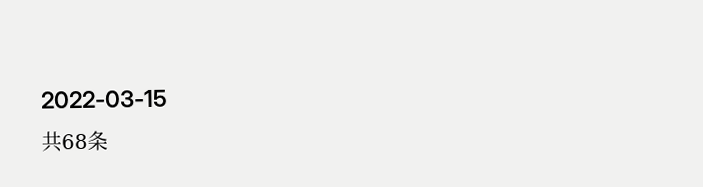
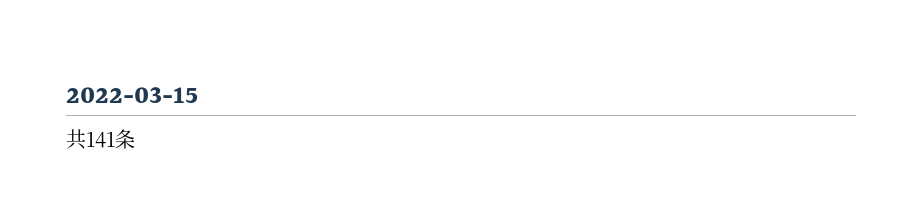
- 共68条
+ 共141条

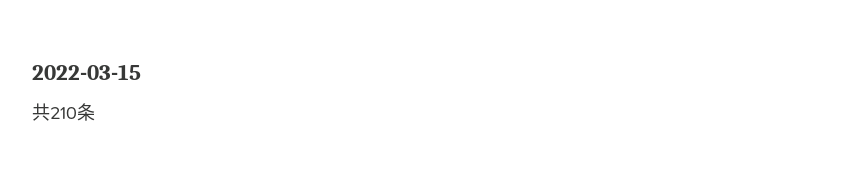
- 共141条
+ 共210条

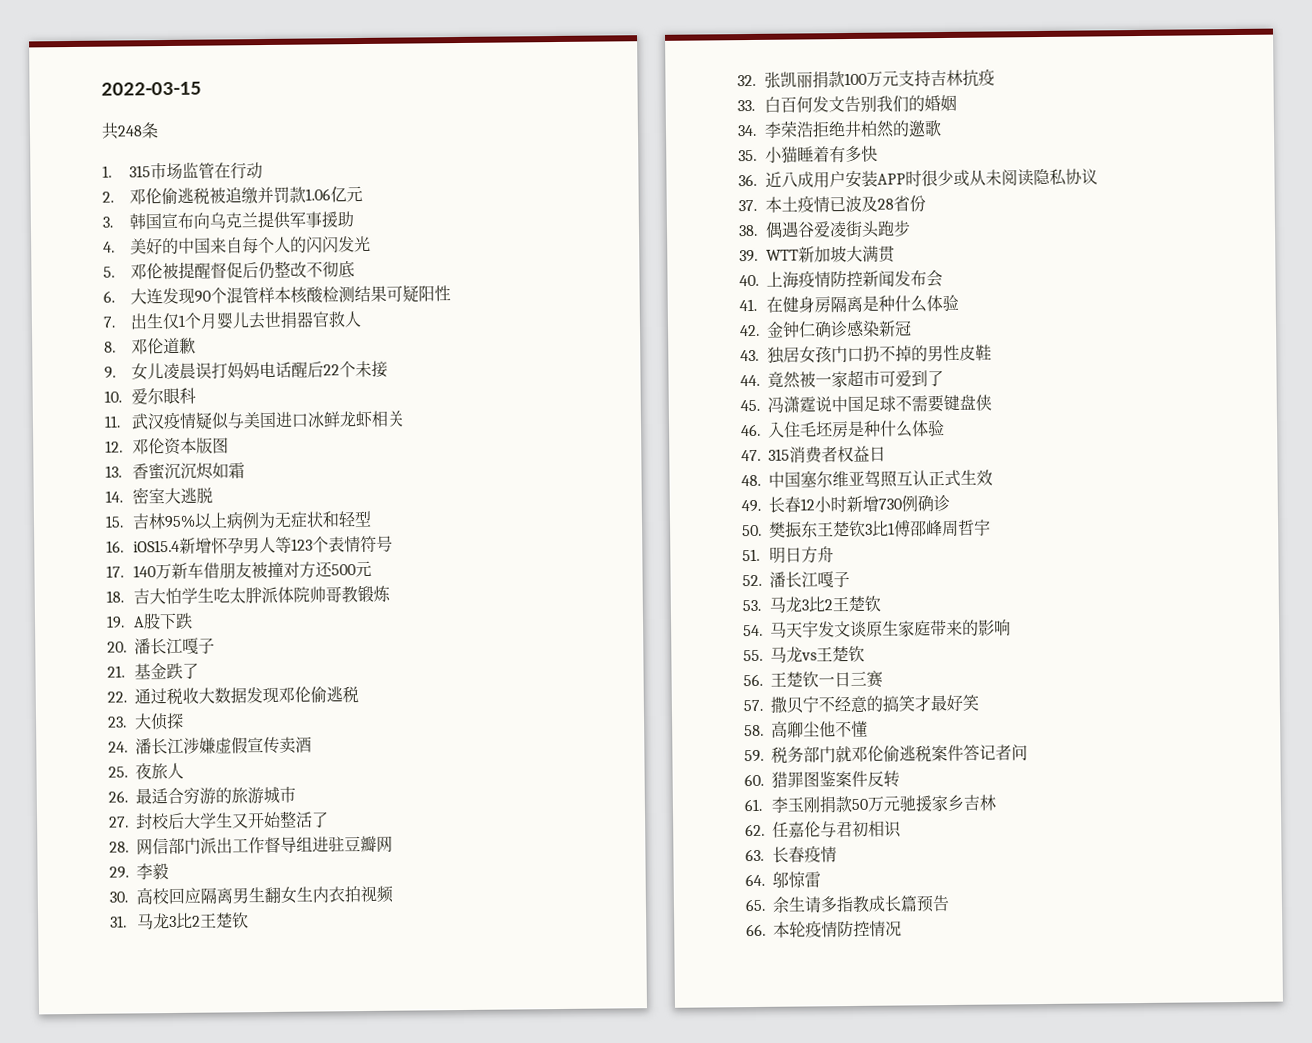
- 共210条
+ 共248条
+ 1. 315市场监管在行动
+ 2.邓伦偷逃税被追缴并罚款1.06亿元
+ 3.韩国宣布向乌克兰提供军事援助
+ 4.美好的中国来自每个人的闪闪发光
+ 5.邓伦被提醒督促后仍整改不彻底
+ 6.大连发现90个混管样本核酸检测结果可疑阳性
+ 7.出生仅1个月婴儿去世捐器官救人
+ 8.邓伦道歉
+ 9.女儿凌晨误打妈妈电话醒后22个未接
+ 10.爱尔眼科
+ 11.武汉疫情疑似与美国进口冰鲜龙虾相关
+ 12.邓伦资本版图
+ 13.香蜜沉沉烬如霜
+ 14.密室大逃脱
+ 15.吉林95%以上病例为无症状和轻型
+ 16. iOS15.4新增怀孕男人等123个表情符号
+ 17. 140万新车借朋友被撞对方还500元
+ 18.吉大怕学生吃太胖派体院帅哥教锻炼
+ 19. A股下跌
+ 20.潘长江嘎子
+ 21.基金跌了
+ 22.通过税收大数据发现邓伦偷逃税
+ 23.大侦探
+ 24.潘长江涉嫌虚假宣传卖酒
+ 25.夜旅人
+ 26.最适合穷游的旅游城市
+ 27.封校后大学生又开始整活了
+ 28.网信部门派出工作督导组进驻豆瓣网
+ 29.李毅
+ 30.高校回应隔离男生翻女生内衣拍视频
+ 31.马龙3比2王楚钦
+ 32.张凯丽捐款100万元支持吉林抗疫
+ 33.白百何发文告别我们的婚姻
+ 34.李荣浩拒绝井柏然的邀歌
+ 35.小猫睡着有多快
+ 36.近八成用户安装APP时很少或从未阅读隐私协议
+ 37.本土疫情已波及28省份
+ 38.偶遇谷爱凌街头跑步
+ 39. WTT新加坡大满贯
+ 40.上海疫情防控新闻发布会
+ 41.在健身房隔离是种什么体验
+ 42.金钟仁确诊感染新冠
+ 43.独居女孩门口扔不掉的男性皮鞋
+ 44.竟然被一家超市可爱到了
+ 45.冯潇霆说中国足球不需要键盘侠
+ 46.入住毛坯房是种什么体验
+ 47. 315消费者权益日
+ 48.中国塞尔维亚驾照互认正式生效
+ 49.长春12小时新增730例确诊
+ 50.樊振东王楚钦3比1傅邵峰周哲宇
+ 51.明日方舟
+ 52.潘长江嘎子
+ 53.马龙3比2王楚钦
+ 54.马天宇发文谈原生家庭带来的影响
+ 55.马龙vs王楚钦
+ 56.王楚钦一日三赛
+ 57.撒贝宁不经意的搞笑才最好笑
+ 58.高卿尘他不懂
+ 59.税务部门就邓伦偷逃税案件答记者问
+ 60.猎罪图鉴案件反转
+ 61.李玉刚捐款50万元驰援家乡吉林
+ 62.任嘉伦与君初相识
+ 63.长春疫情
+ 64.邬惊雷
+ 65.余生请多指教成长篇预告
+ 66.本轮疫情防控情况

